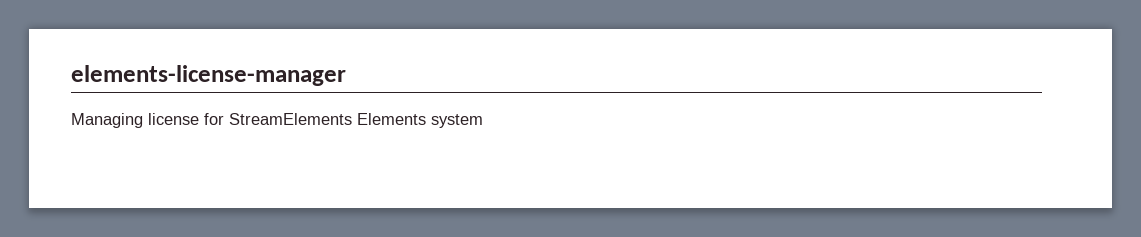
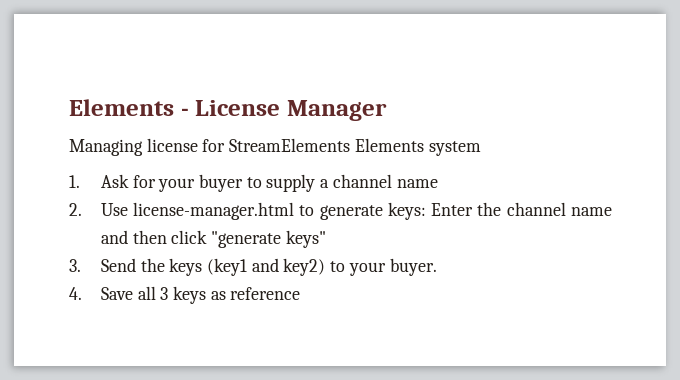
- elements-license-manager
+ Elements - License Manager
+ 1. Ask for your buyer to supply a channel name
+ 2. Use license-manager.html to generate keys: Enter the channel name and then click "generate keys"
+ 3. Send the keys (key1 and key2) to your buyer.
+ 4. Save all 3 keys as reference

